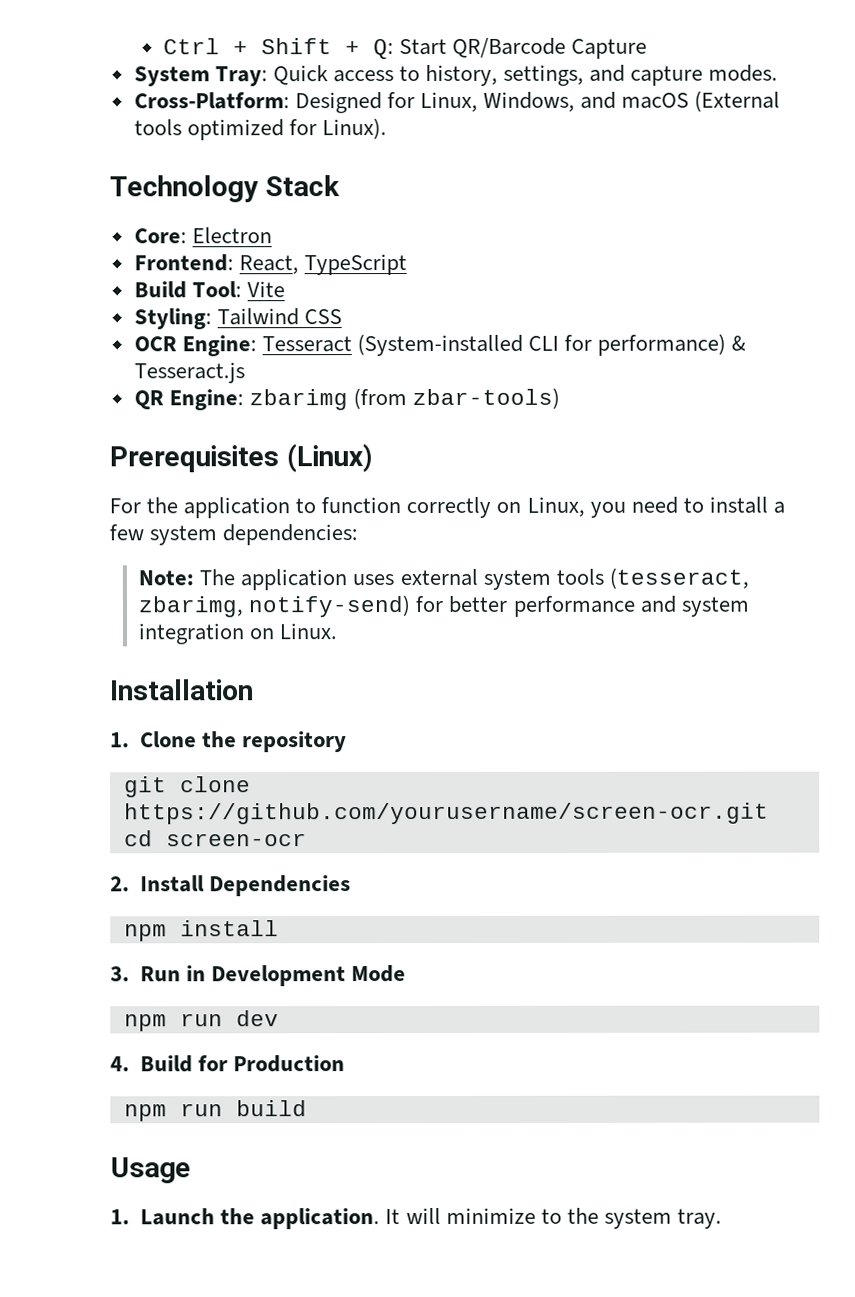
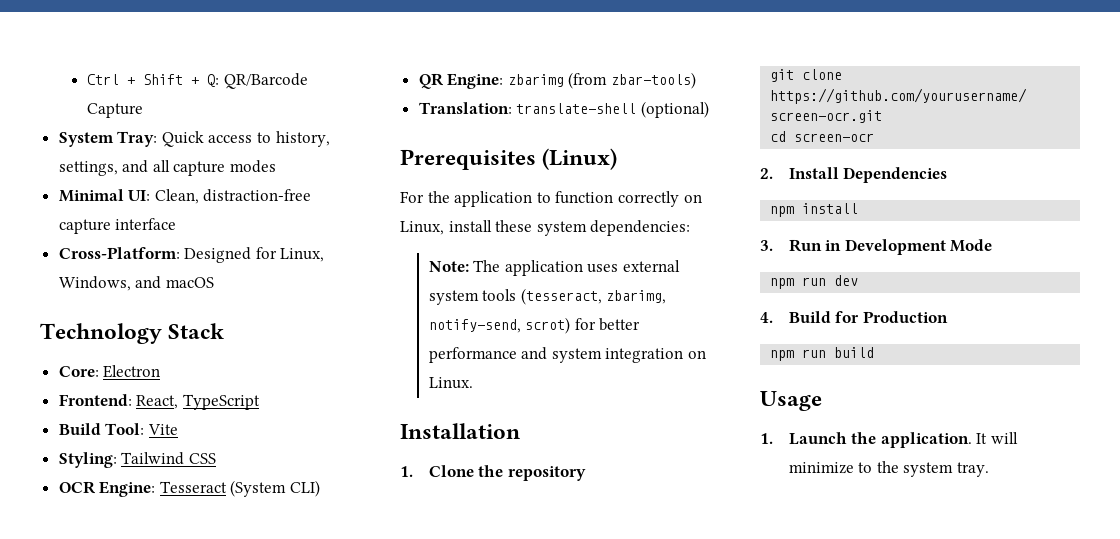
- Ctrl + Shift + Q: Start QR/Barcode Capture
+ Ctrl + Shift + Q: QR/Barcode Capture
- System Tray: Quick access to history, settings, and capture modes.
+ System Tray: Quick access to history, settings, and all capture modes
+ Minimal UI: Clean, distraction-free capture interface
- Cross-Platform: Designed for Linux, Windows, and macOS (External tools optimized for Linux).
+ Cross-Platform: Designed for Linux, Windows, and macOS
- OCR Engine: Tesseract (System-installed CLI for performance) & Tesseract.js
+ OCR Engine: Tesseract (System CLI)
+ Translation: translate-shell (optional)
- For the application to function correctly on Linux, you need to install a few system dependencies:
+ For the application to function correctly on Linux, install these system dependencies:
- Note: The application uses external system tools (tesseract, zbarimg, notify-send) for better performance and system integration on Linux.
+ Note: The application uses external system tools (tesseract, zbarimg, notify-send, scrot) for better performance and system integration on Linux.

